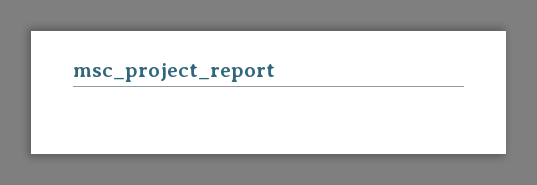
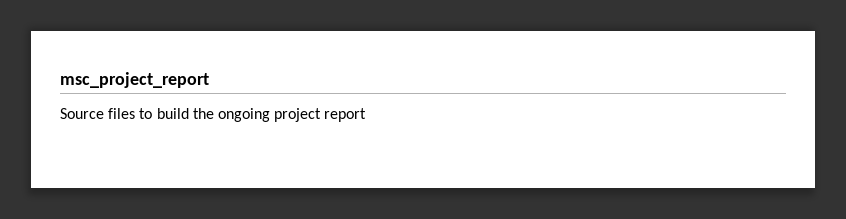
+ Source files to build the ongoing project report

